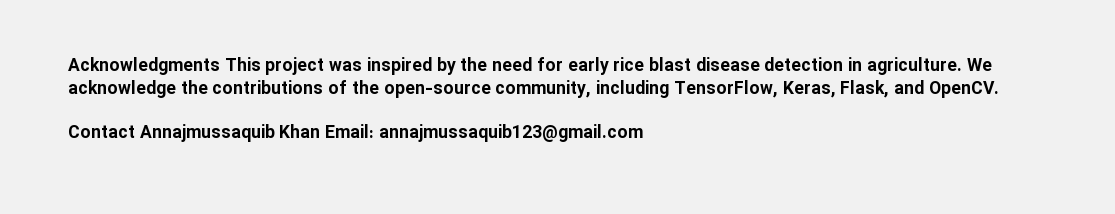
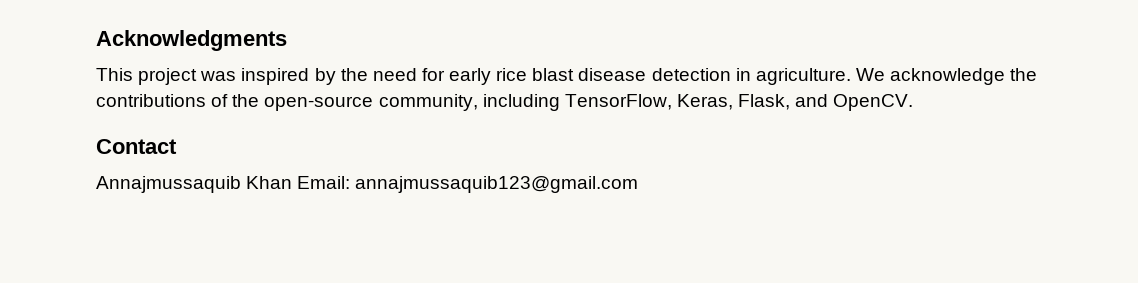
- Acknowledgments This project was inspired by the need for early rice blast disease detection in agriculture.
+ Acknowledgments
+ This project was inspired by the need for early rice blast disease detection in agriculture.
- Contact Annajmussaquib Khan Email: annajmussaquib123@gmail.com
+ Contact
+ Annajmussaquib Khan Email: annajmussaquib123@gmail.com

